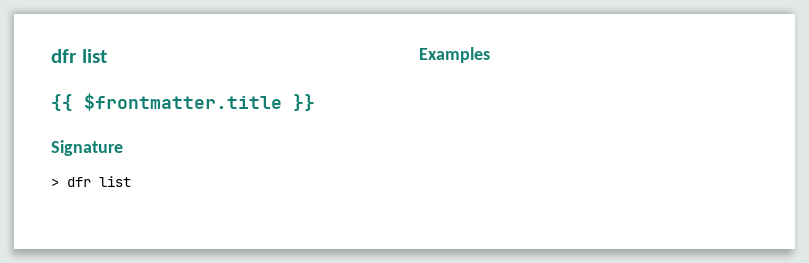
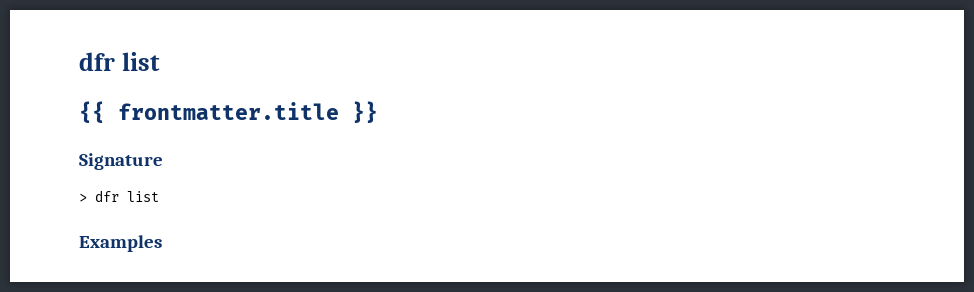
- {{ $frontmatter.title }}
+ {{ frontmatter.title }}

